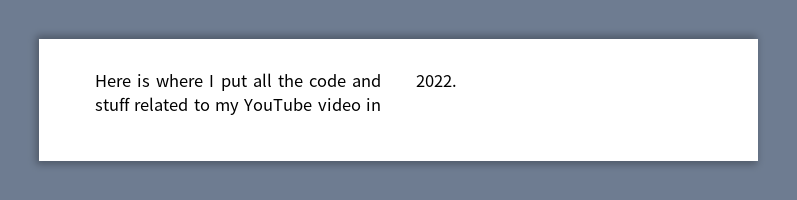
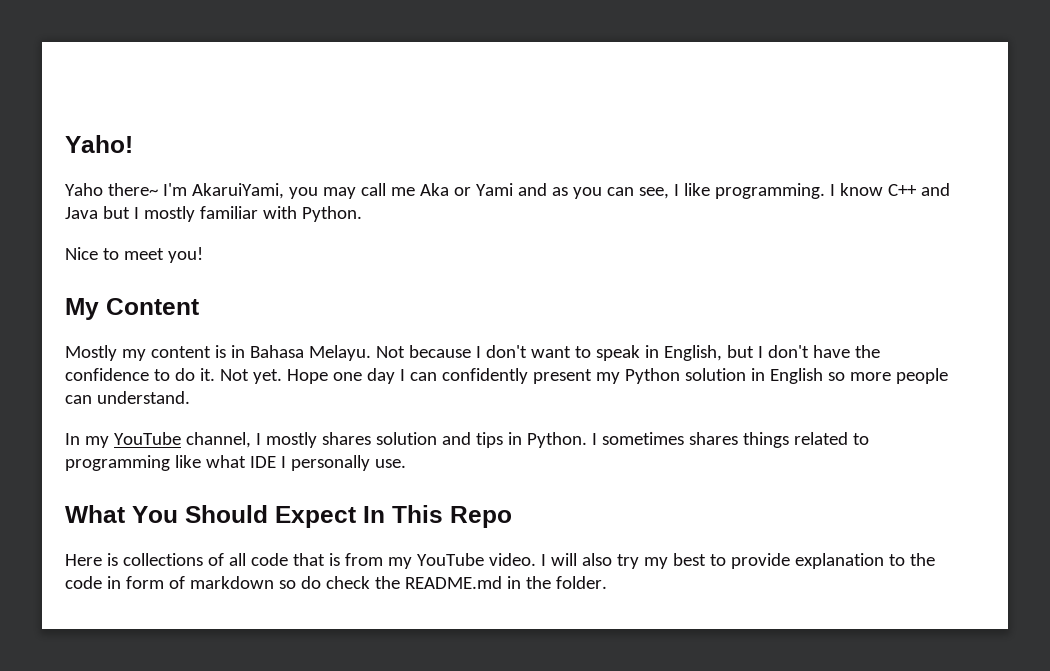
- Here is where I put all the code and stuff related to my YouTube video in 2022.
+ Yaho!
+ Yaho there~ I'm AkaruiYami, you may call me Aka or Yami and as you can see, I like programming. I know C++ and Java but I mostly familiar with Python.
+ Nice to meet you!
+ My Content
+ Mostly my content is in Bahasa Melayu. Not because I don't want to speak in English, but I don't have the confidence to do it. Not yet. Hope one day I can confidently present my Python solution in English so more people can understand.
+ In my YouTube channel, I mostly shares solution and tips in Python. I sometimes shares things related to programming like what IDE I personally use.
+ What You Should Expect In This Repo
+ Here is collections of all code that is from my YouTube video. I will also try my best to provide explanation to the code in form of markdown so do check the README.md in the folder.

